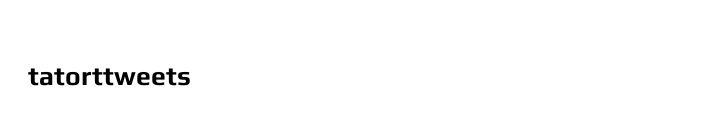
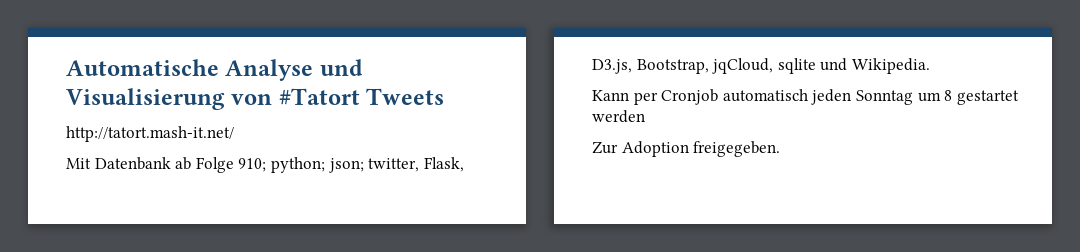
- tatorttweets
+ Automatische Analyse und Visualisierung von #Tatort Tweets
+ http://tatort.mash-it.net/
+ Mit Datenbank ab Folge 910; python; json; twitter, Flask, D3.js, Bootstrap, jqCloud, sqlite und Wikipedia.
+ Kann per Cronjob automatisch jeden Sonntag um 8 gestartet werden
+ Zur Adoption freigegeben.

